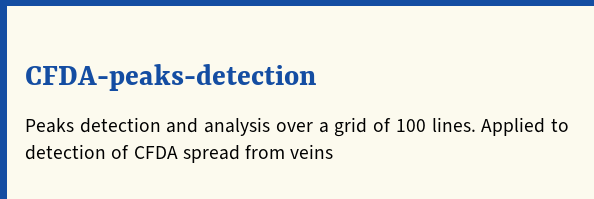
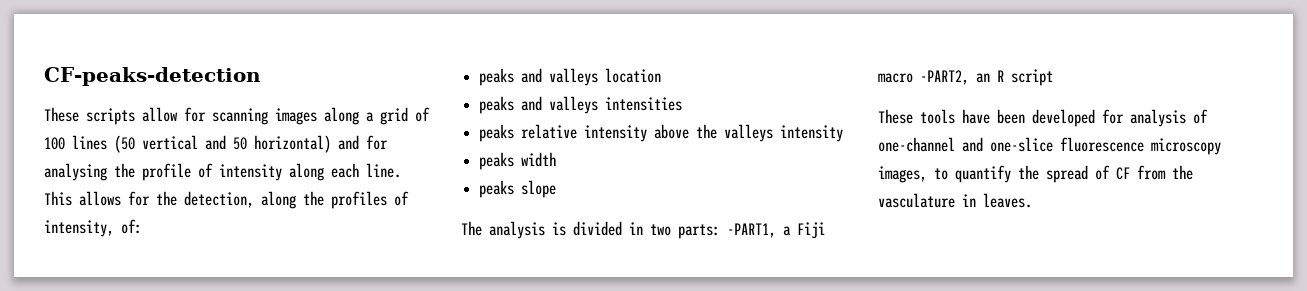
- CFDA-peaks-detection
- Peaks detection and analysis over a grid of 100 lines. Applied to detection of CFDA spread from veins
+ CF-peaks-detection
+ These scripts allow for scanning images along a grid of 100 lines (50 vertical and 50 horizontal) and for analysing the profile of intensity along each line. This allows for the detection, along the profiles of intensity, of:
+ peaks and valleys location
+ peaks and valleys intensities
+ peaks relative intensity above the valleys intensity
+ peaks width
+ peaks slope
+ The analysis is divided in two parts: -PART1, a Fiji macro -PART2, an R script
+ These tools have been developed for analysis of one-channel and one-slice fluorescence microscopy images, to quantify the spread of CF from the vasculature in leaves.

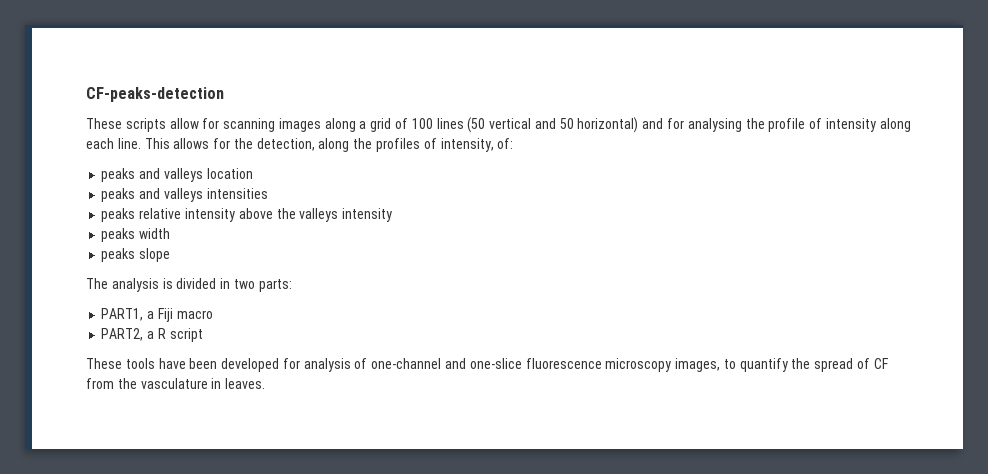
- The analysis is divided in two parts: -PART1, a Fiji macro -PART2, an R script
+ The analysis is divided in two parts:
+ PART1, a Fiji macro
+ PART2, a R script

